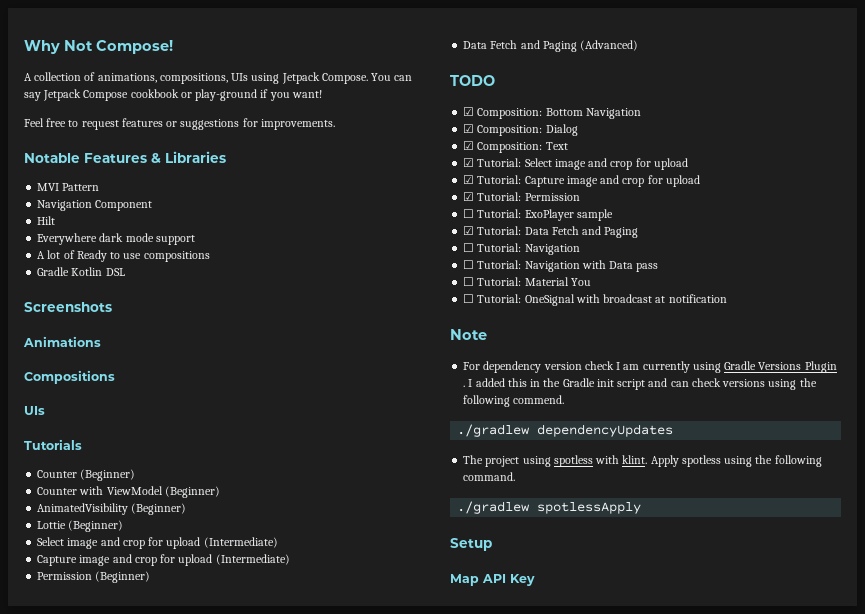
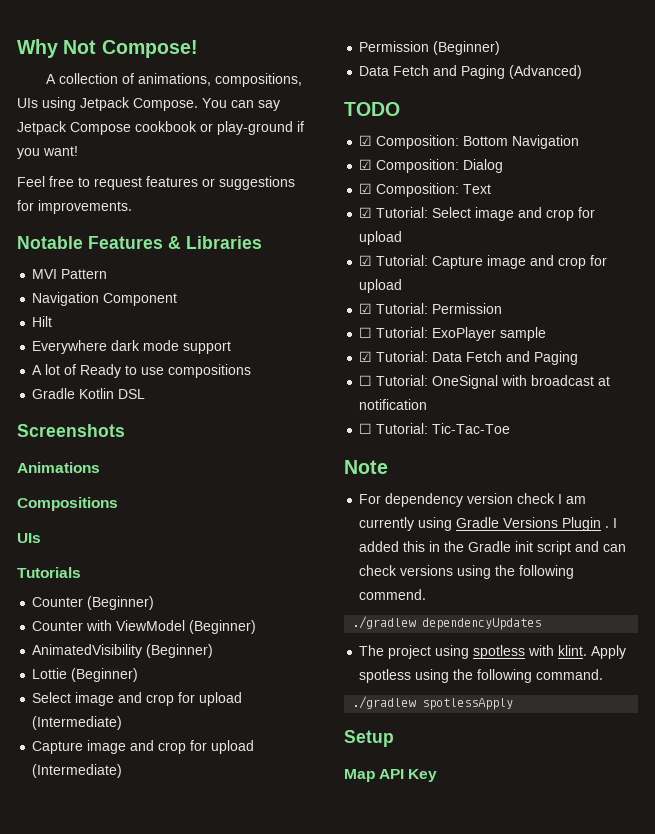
  ☑ Tutorial: Data Fetch and Paging
- ☐ Tutorial: Navigation
- ☐ Tutorial: Navigation with Data pass
- ☐ Tutorial: Material You
+ ☐ Tutorial: Tic-Tac-Toe

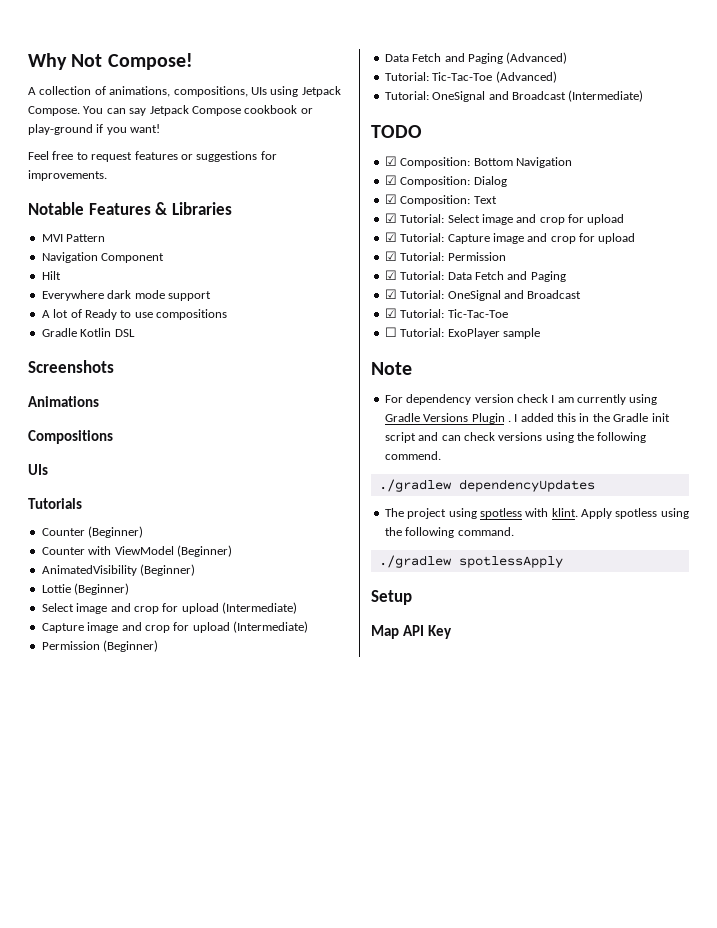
+ Tutorial: Tic-Tac-Toe (Advanced)
+ Tutorial: OneSignal and Broadcast (Intermediate)
- ☐ Tutorial: ExoPlayer sample
- ☐ Tutorial: OneSignal with broadcast at notification
- ☐ Tutorial: Tic-Tac-Toe
+ ☑ Tutorial: OneSignal and Broadcast
+ ☑ Tutorial: Tic-Tac-Toe
+ ☐ Tutorial: ExoPlayer sample

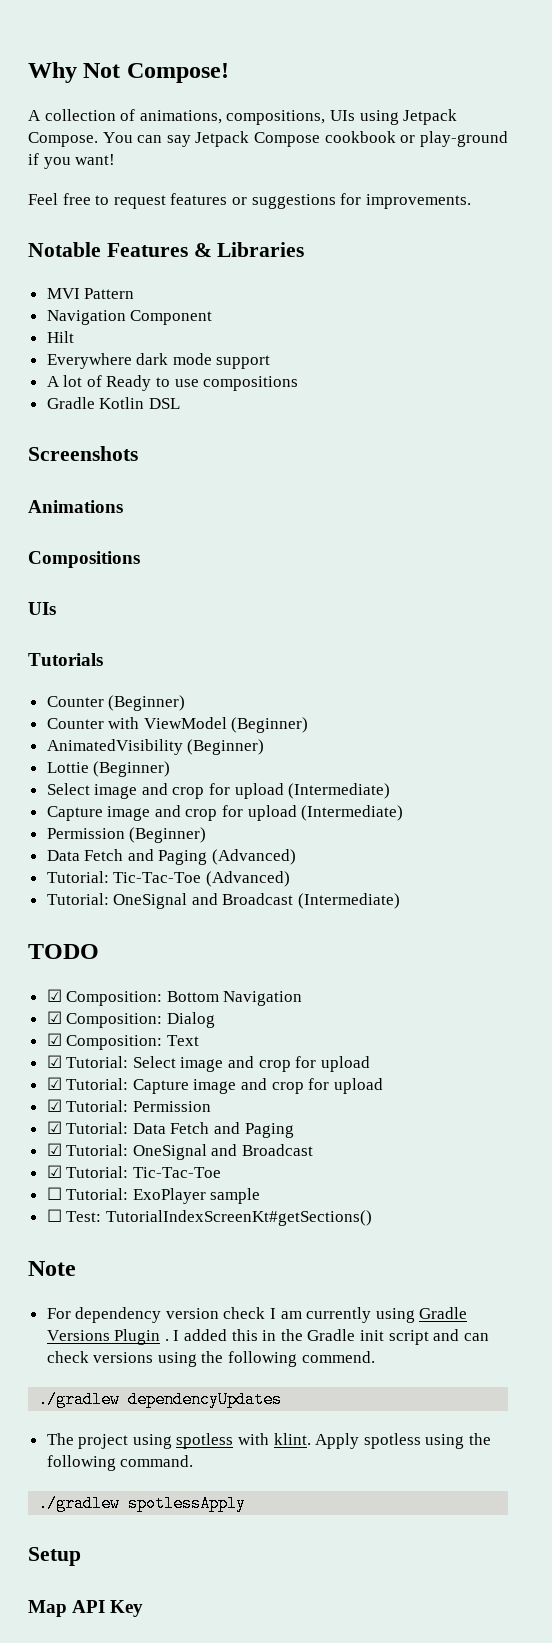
+ ☐ Test: TutorialIndexScreenKt#getSections()

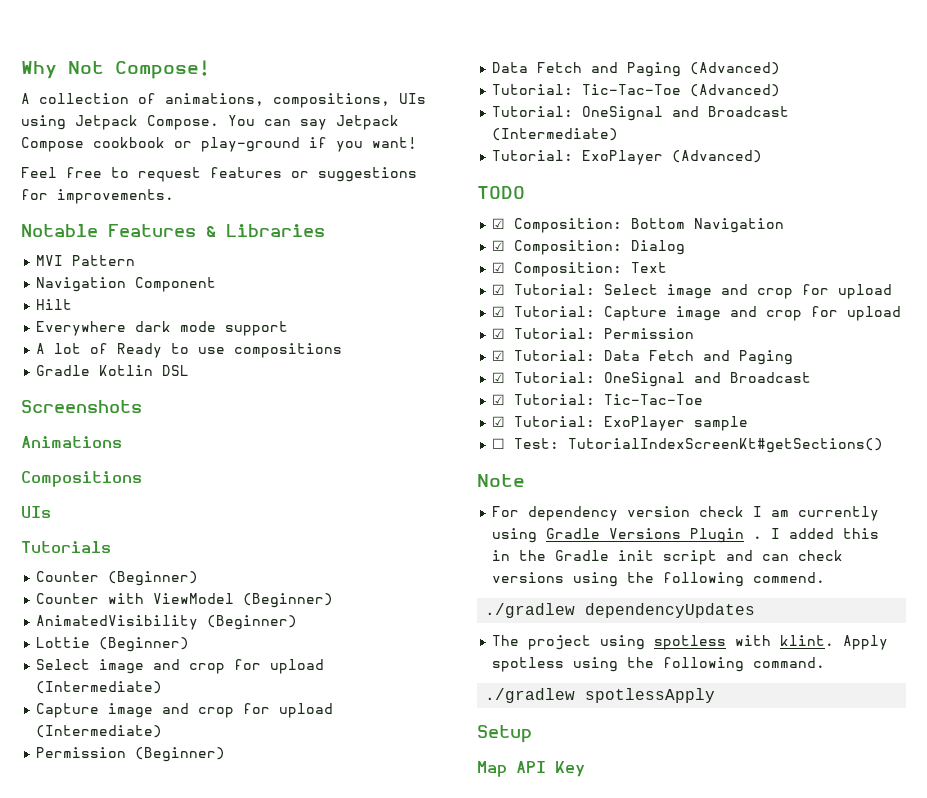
+ Tutorial: ExoPlayer (Advanced)
- ☐ Tutorial: ExoPlayer sample
+ ☑ Tutorial: ExoPlayer sample

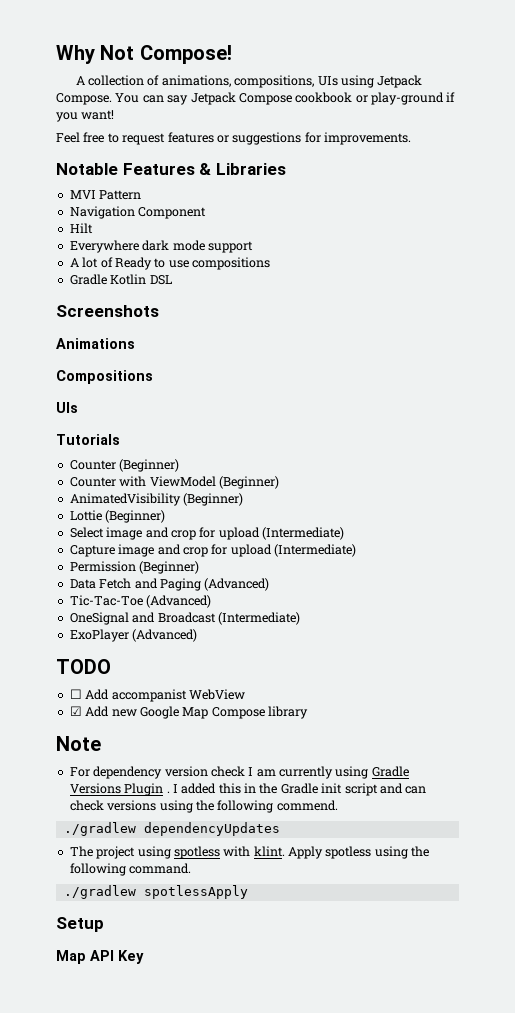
- Tutorial: Tic-Tac-Toe (Advanced)
+ Tic-Tac-Toe (Advanced)
- Tutorial: OneSignal and Broadcast (Intermediate)
+ OneSignal and Broadcast (Intermediate)
- Tutorial: ExoPlayer (Advanced)
+ ExoPlayer (Advanced)
- ☑ Composition: Bottom Navigation
- ☑ Composition: Dialog
- ☑ Composition: Text
- ☑ Tutorial: Select image and crop for upload
- ☑ Tutorial: Capture image and crop for upload
- ☑ Tutorial: Permission
- ☑ Tutorial: Data Fetch and Paging
- ☑ Tutorial: OneSignal and Broadcast
- ☑ Tutorial: Tic-Tac-Toe
- ☑ Tutorial: ExoPlayer sample
- ☐ Test: TutorialIndexScreenKt#getSections()
+ ☐ Add accompanist WebView
+ ☑ Add new Google Map Compose library

